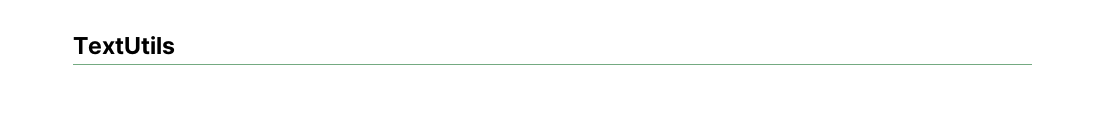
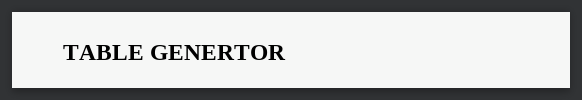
- TextUtils
+ TABLE GENERTOR

